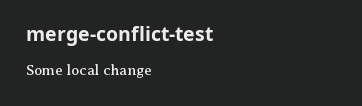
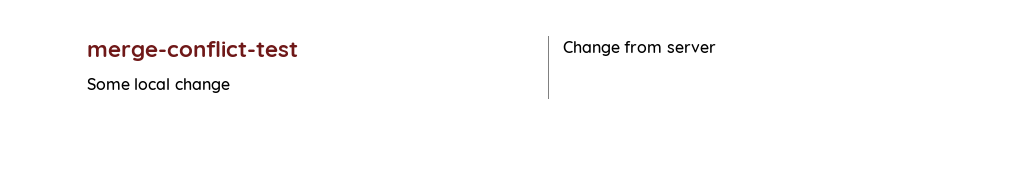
+ Change from server

